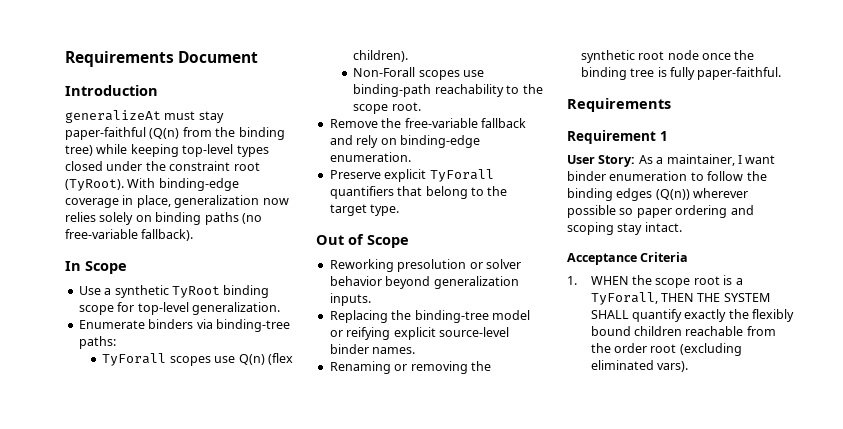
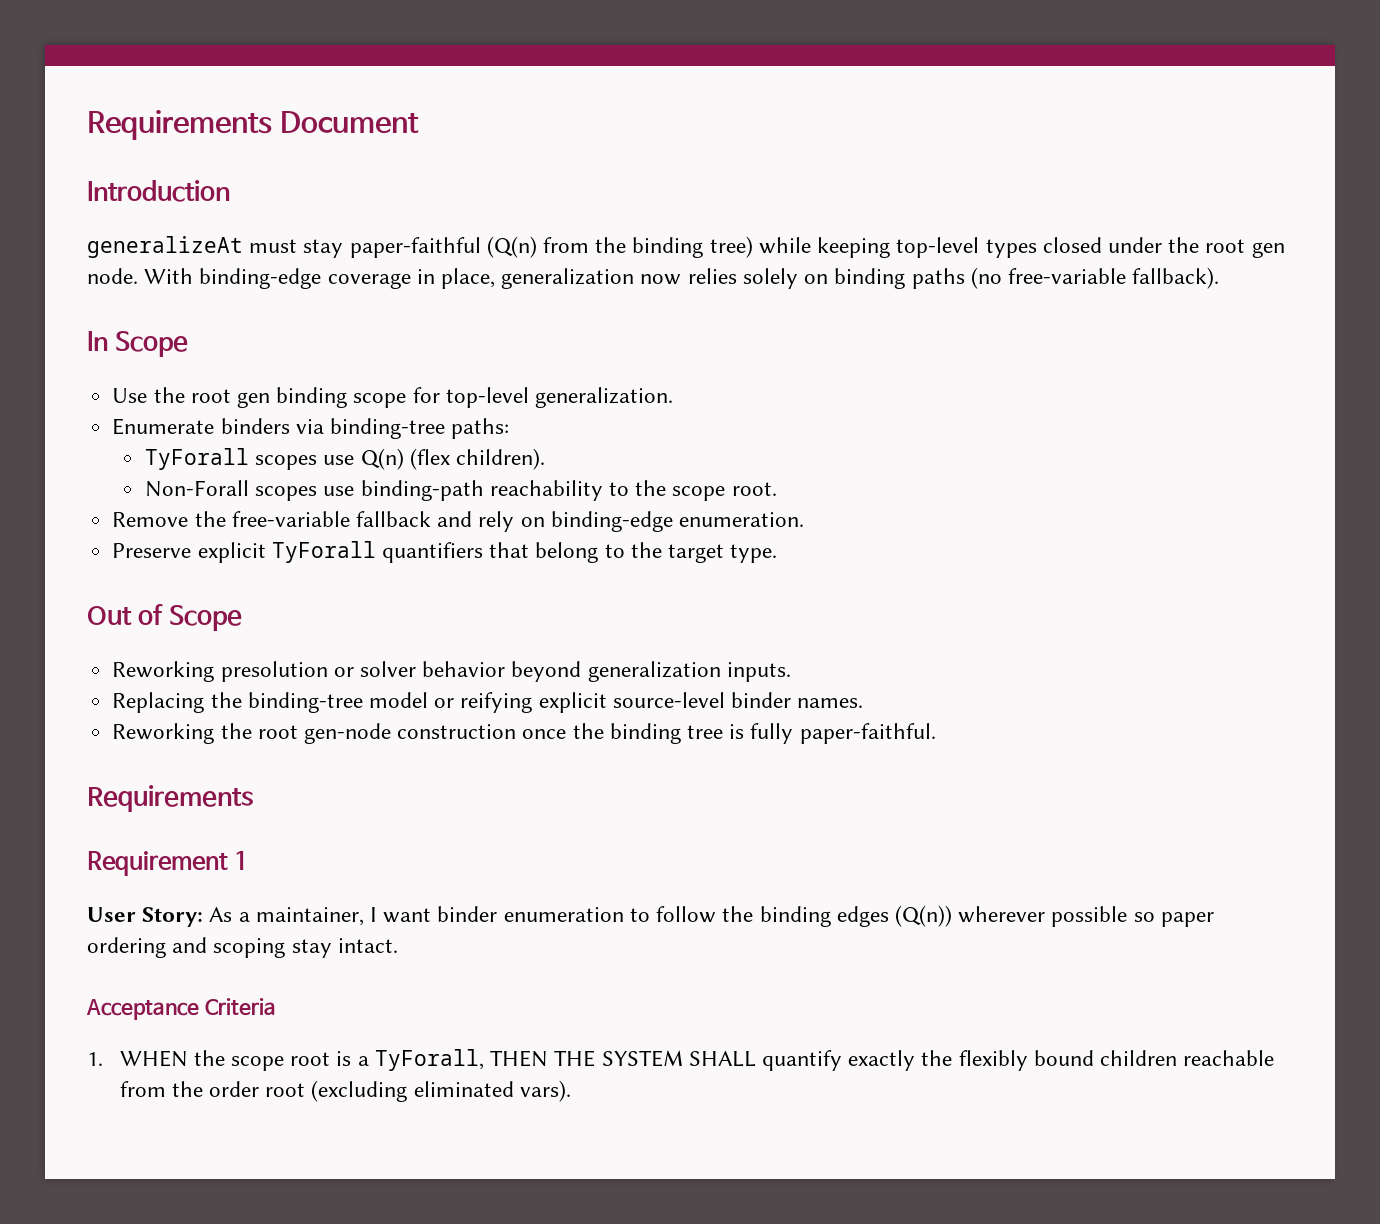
- generalizeAt must stay paper-faithful (Q(n) from the binding tree) while keeping top-level types closed under the constraint root (TyRoot).
+ generalizeAt must stay paper-faithful (Q(n) from the binding tree) while keeping top-level types closed under the root gen node.
- Use a synthetic TyRoot binding scope for top-level generalization.
+ Use the root gen binding scope for top-level generalization.
- Renaming or removing the synthetic root node once the binding tree is fully paper-faithful.
+ Reworking the root gen-node construction once the binding tree is fully paper-faithful.

